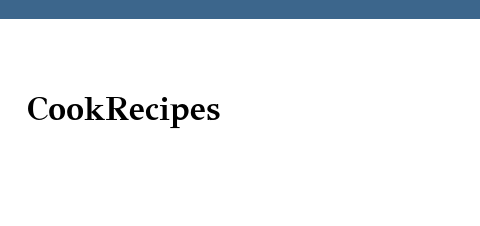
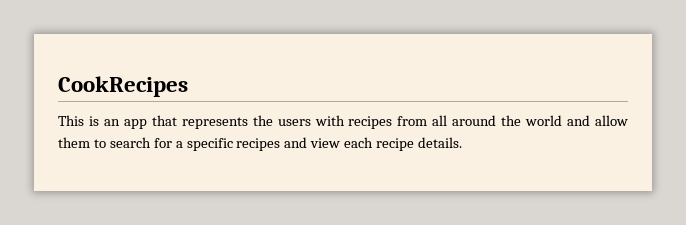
+ This is an app that represents the users with recipes from all around the world and allow them to search for a specific recipes and view each recipe details.

